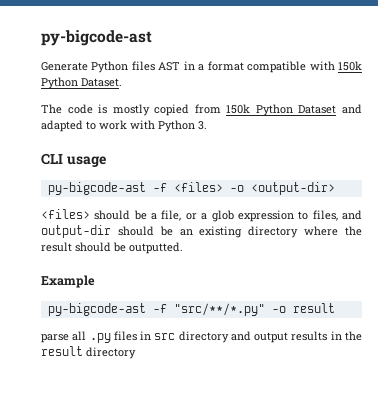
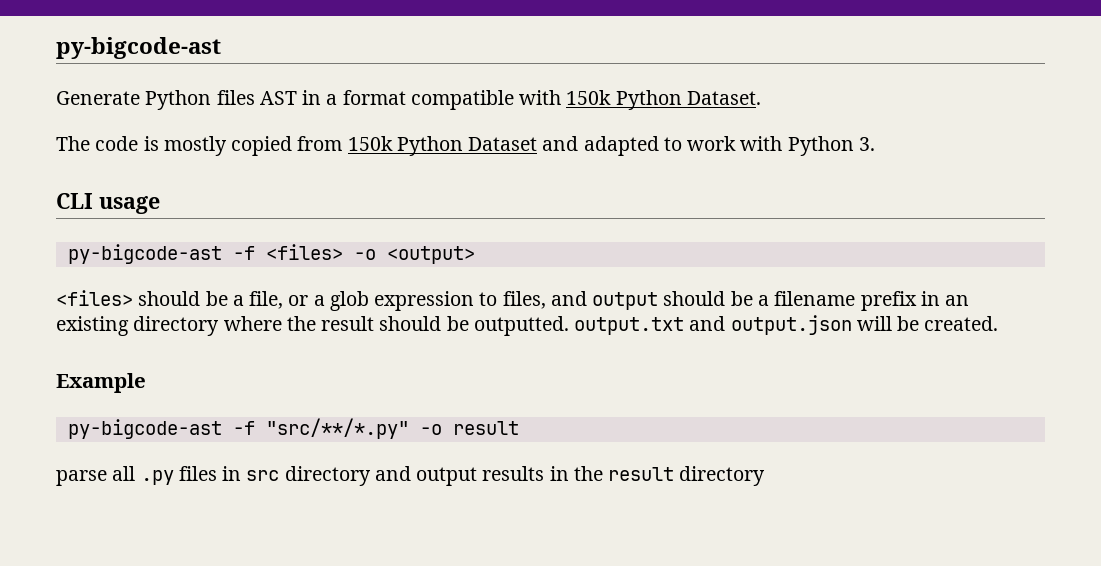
- py-bigcode-ast -f <files> -o <output-dir>
+ py-bigcode-ast -f <files> -o <output>
- <files> should be a file, or a glob expression to files, and output-dir should be an existing directory where the result should be outputted.
+ <files> should be a file, or a glob expression to files, and output should be a filename prefix in an existing directory where the result should be outputted. output.txt and output.json will be created.

